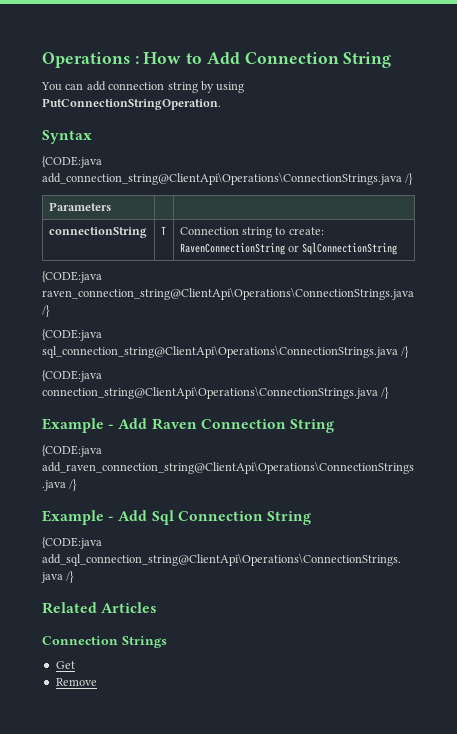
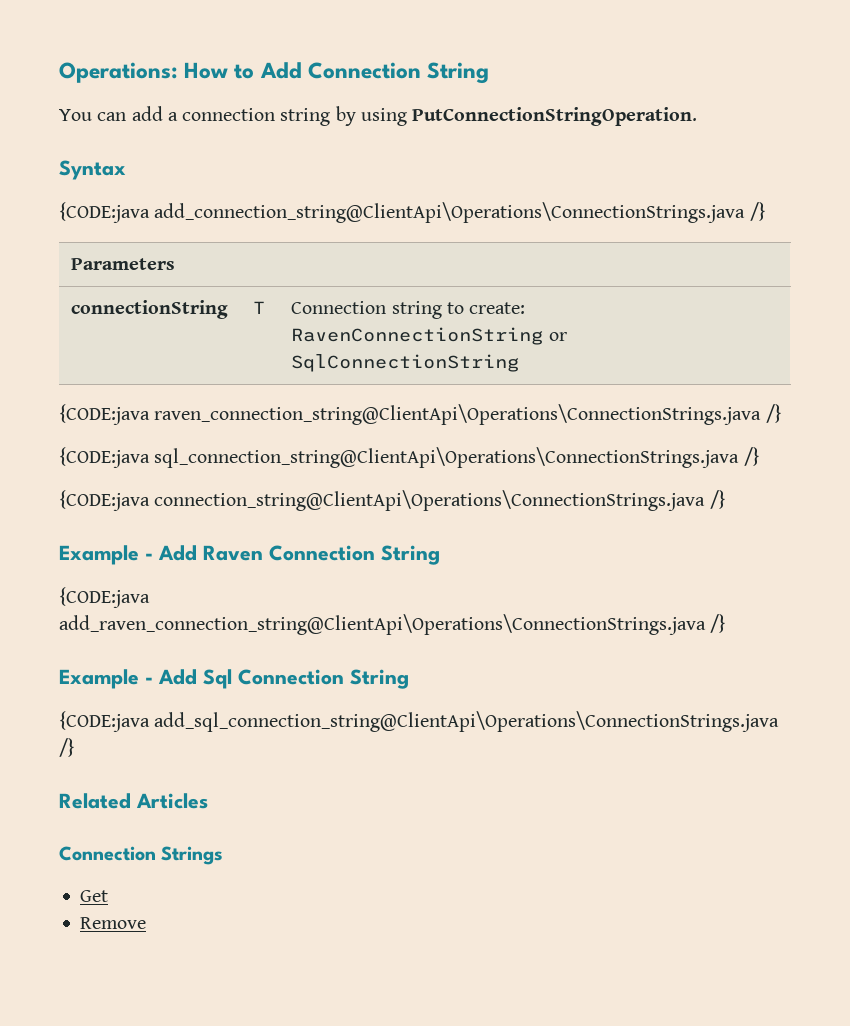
- Operations : How to Add Connection String
+ Operations: How to Add Connection String
- You can add connection string by using PutConnectionStringOperation.
+ You can add a connection string by using PutConnectionStringOperation.

